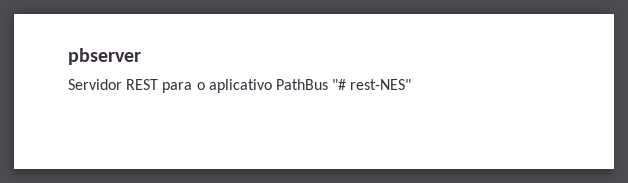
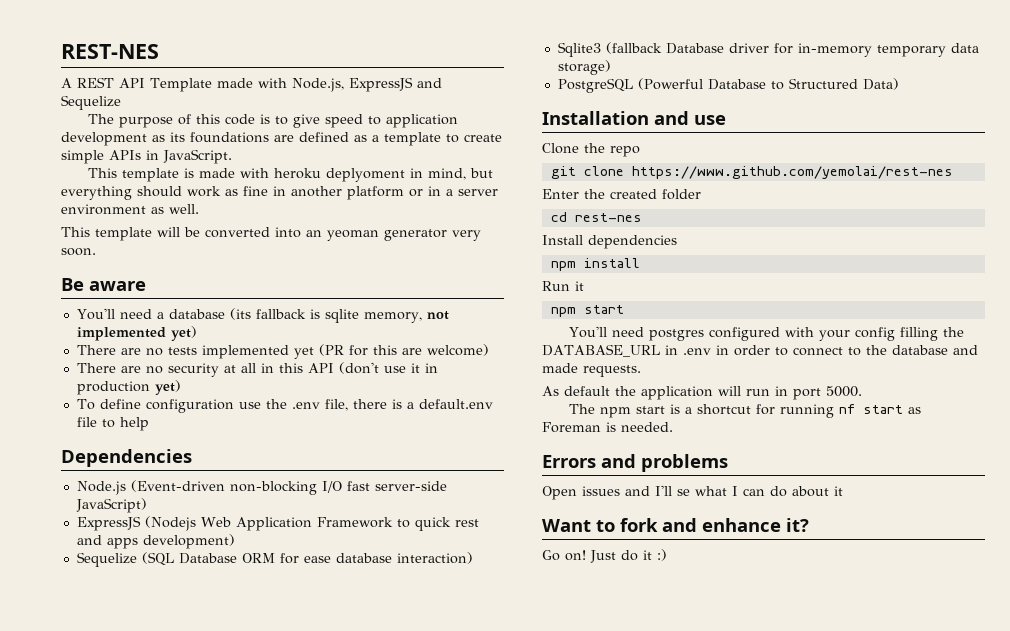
- pbserver
- Servidor REST para o aplicativo PathBus "# rest-NES"
+ REST-NES
+ A REST API Template made with Node.js, ExpressJS and Sequelize
+ The purpose of this code is to give speed to application development as its foundations are defined as a template to create simple APIs in JavaScript.
+ This template is made with heroku deplyoment in mind, but everything should work as fine in another platform or in a server environment as well.
+ This template will be converted into an yeoman generator very soon.
+ Be aware
+ You'll need a database (its fallback is sqlite memory, not implemented yet)
+ There are no tests implemented yet (PR for this are welcome)
+ There are no security at all in this API (don't use it in production yet)
+ To define configuration use the .env file, there is a default.env file to help
+ Dependencies
+ Node.js (Event-driven non-blocking I/O fast server-side JavaScript)
+ ExpressJS (Nodejs Web Application Framework to quick rest and apps development)
+ Sequelize (SQL Database ORM for ease database interaction)
+ Sqlite3 (fallback Database driver for in-memory temporary data storage)
+ PostgreSQL (Powerful Database to Structured Data)
+ Installation and use
+ Clone the repo
+ git clone https://www.github.com/yemolai/rest-nes
+ Enter the created folder
+ cd rest-nes
+ Install dependencies
+ npm install
+ Run it
+ npm start
+ You'll need postgres configured with your config filling the DATABASE_URL in .env in order to connect to the database and made requests.
+ As default the application will run in port 5000.
+ The npm start is a shortcut for running nf start as Foreman is needed.
+ Errors and problems
+ Open issues and I'll se what I can do about it
+ Want to fork and enhance it?
+ Go on! Just do it :)

